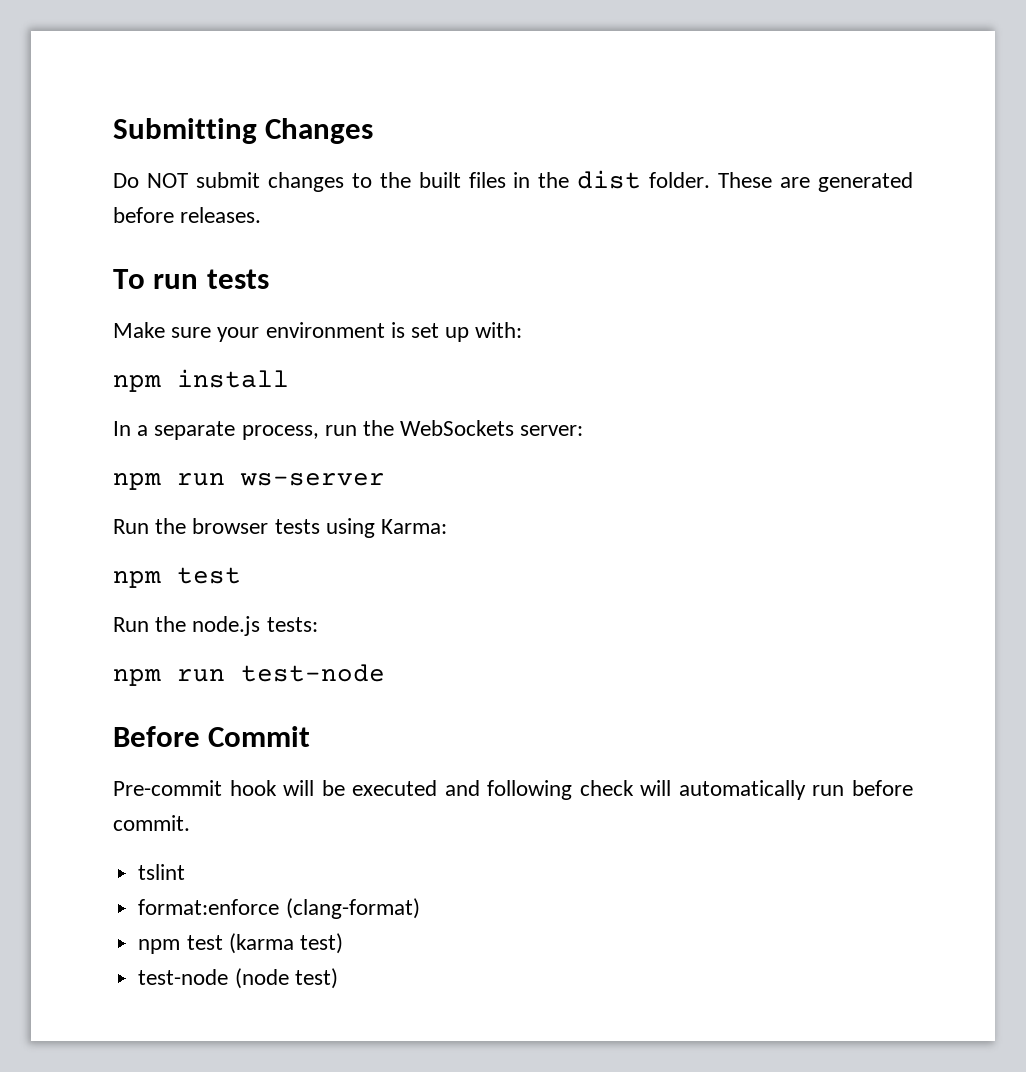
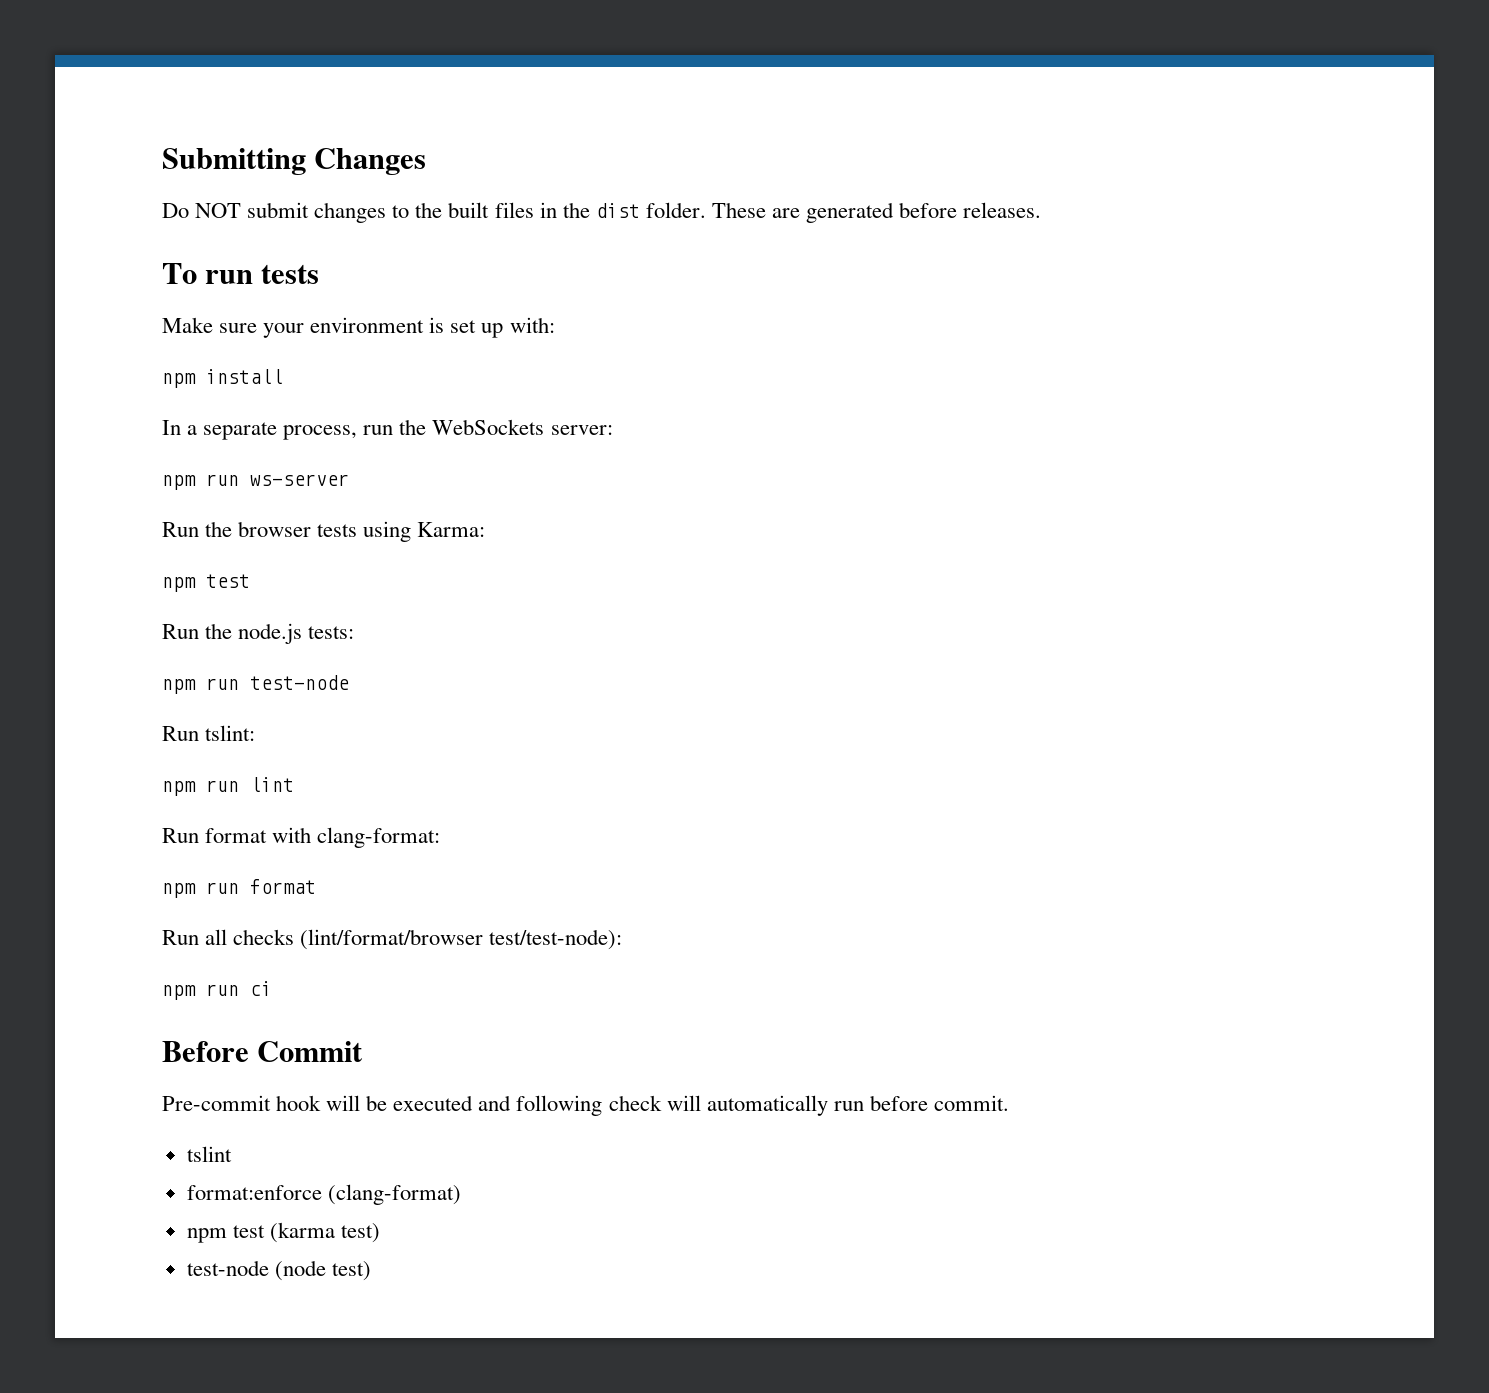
+ Run tslint:
+ npm run lint
+ Run format with clang-format:
+ npm run format
+ Run all checks (lint/format/browser test/test-node):
+ npm run ci

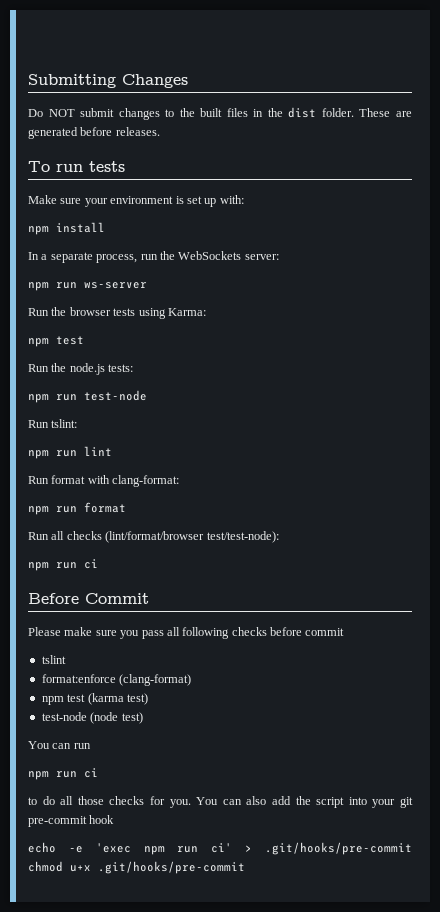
- Pre-commit hook will be executed and following check will automatically run before commit.
+ Please make sure you pass all following checks before commit
+ You can run
+ npm run ci
+ to do all those checks for you. You can also add the script into your git pre-commit hook
+ echo -e 'exec npm run ci' > .git/hooks/pre-commit chmod u+x .git/hooks/pre-commit

